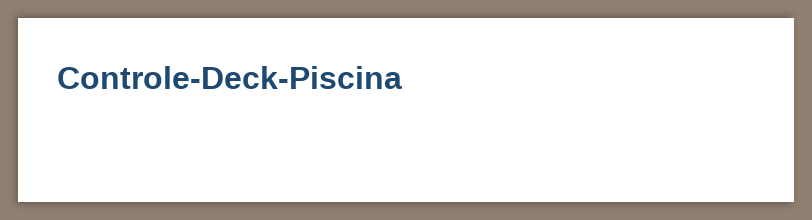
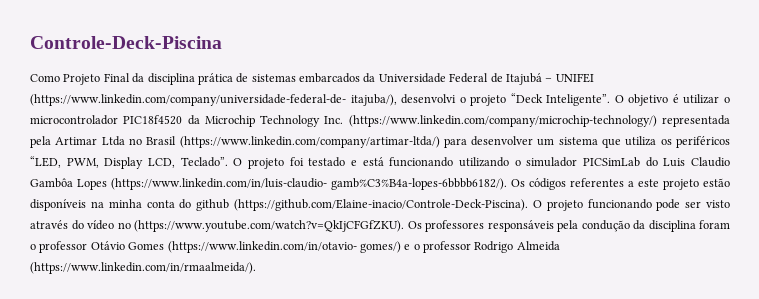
+ Como Projeto Final da disciplina prática de sistemas embarcados da Universidade Federal de Itajubá – UNIFEI (https://www.linkedin.com/company/universidade-federal-de- itajuba/), desenvolvi o projeto “Deck Inteligente”. O objetivo é utilizar o microcontrolador PIC18f4520 da Microchip Technology Inc. (https://www.linkedin.com/company/microchip-technology/) representada pela Artimar Ltda no Brasil (https://www.linkedin.com/company/artimar-ltda/) para desenvolver um sistema que utiliza os periféricos “LED, PWM, Display LCD, Teclado”. O projeto foi testado e está funcionando utilizando o simulador PICSimLab do Luis Claudio Gambôa Lopes (https://www.linkedin.com/in/luis-claudio- gamb%C3%B4a-lopes-6bbbb6182/). Os códigos referentes a este projeto estão disponíveis na minha conta do github (https://github.com/Elaine-inacio/Controle-Deck-Piscina). O projeto funcionando pode ser visto através do vídeo no (https://www.youtube.com/watch?v=QkIjCFGfZKU). Os professores responsáveis pela condução da disciplina foram o professor Otávio Gomes (https://www.linkedin.com/in/otavio- gomes/) e o professor Rodrigo Almeida (https://www.linkedin.com/in/rmaalmeida/).

